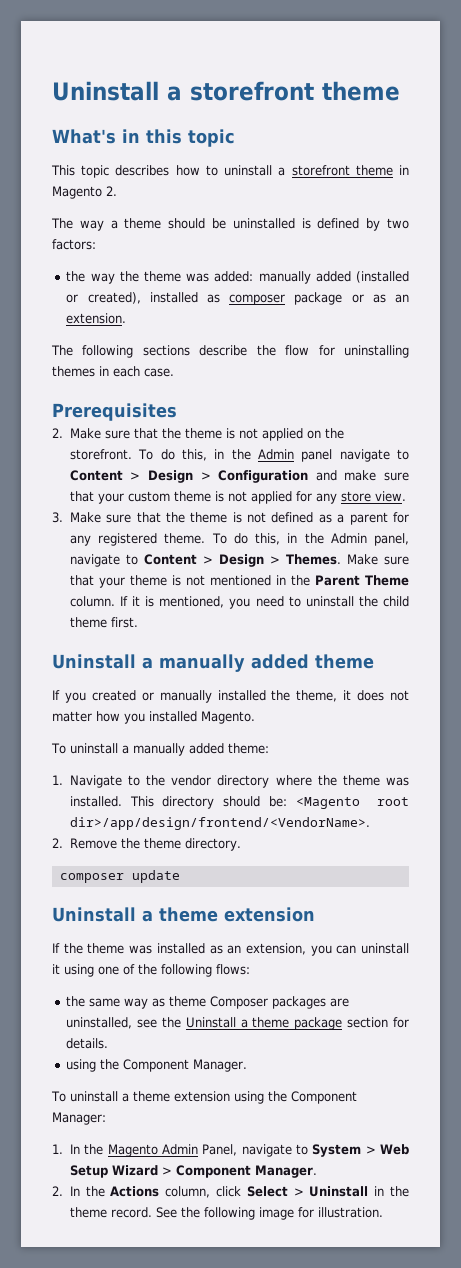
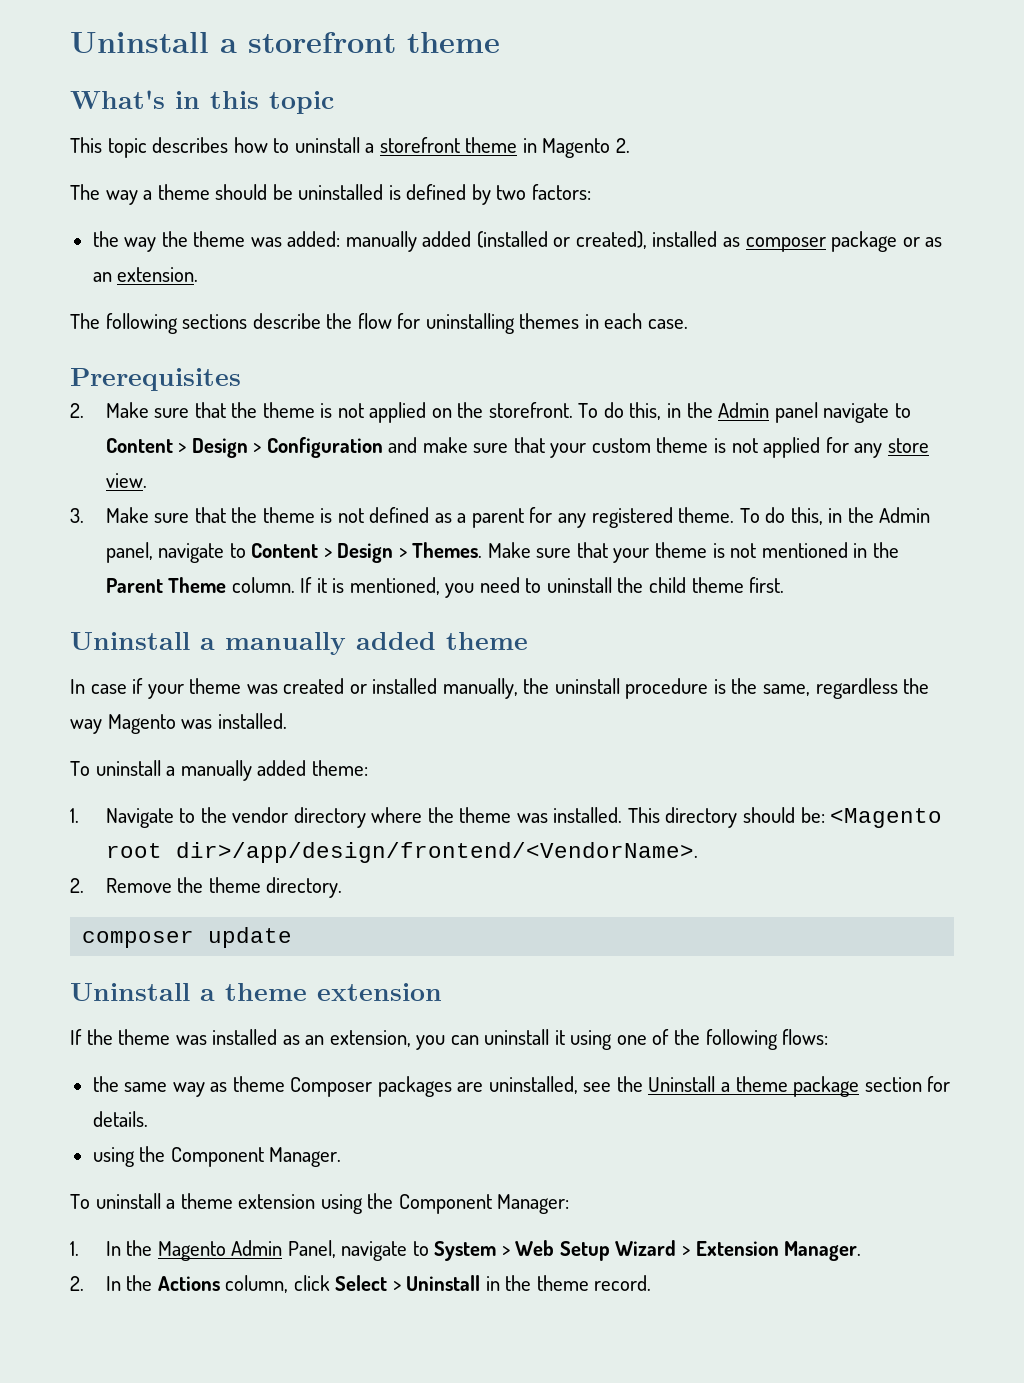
- If you created or manually installed the theme, it does not matter how you installed Magento.
+ In case if your theme was created or installed manually, the uninstall procedure is the same, regardless the way Magento was installed.
- 1. In the Magento Admin Panel, navigate to System > Web Setup Wizard > Component Manager.
+ 1. In the Magento Admin Panel, navigate to System > Web Setup Wizard > Extension Manager.
- See the following image for illustration.

